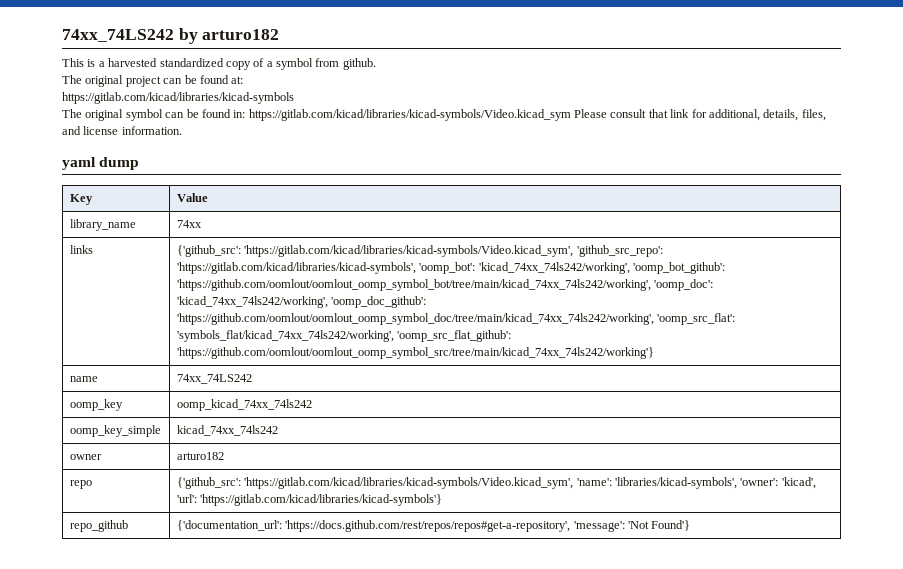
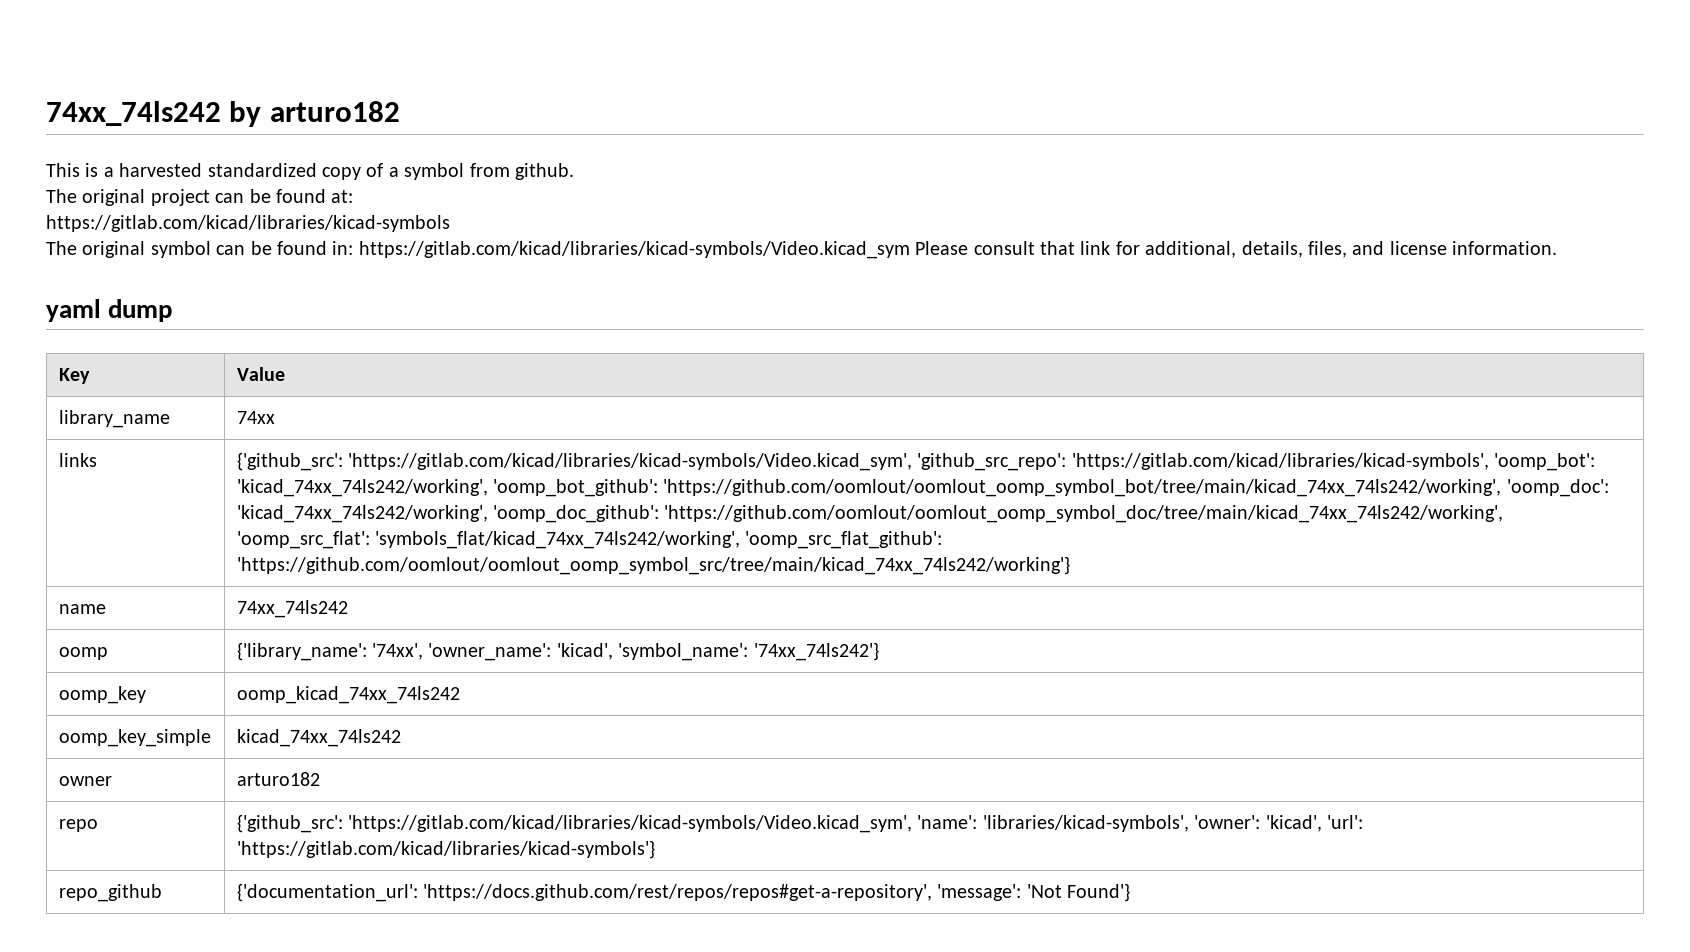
- 74xx_74LS242 by arturo182
+ 74xx_74ls242 by arturo182
- name | 74xx_74LS242
+ name | 74xx_74ls242
+ oomp | {'library_name': '74xx', 'owner_name': 'kicad', 'symbol_name': '74xx_74ls242'}

